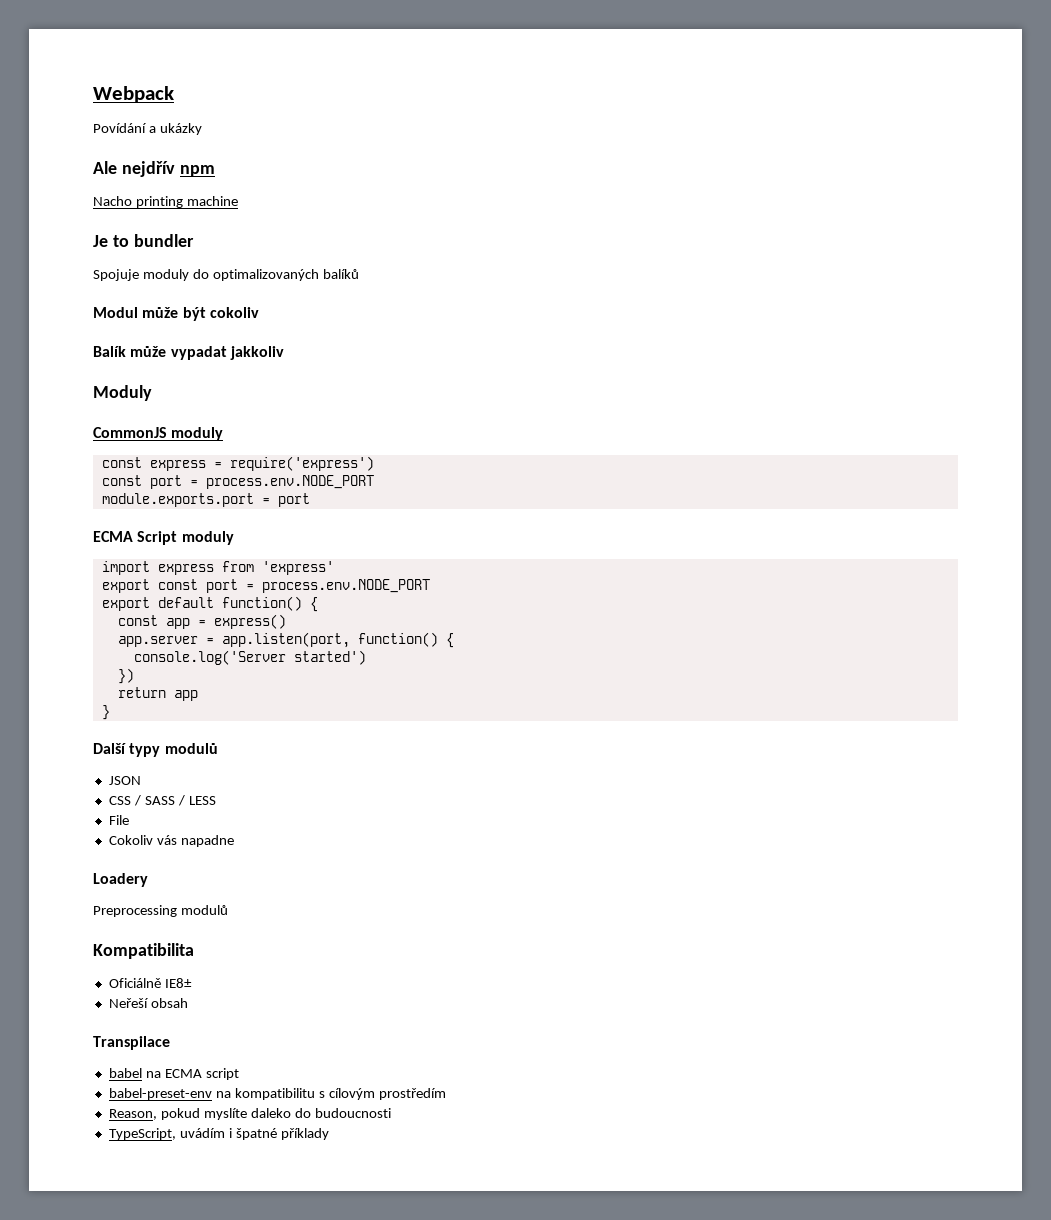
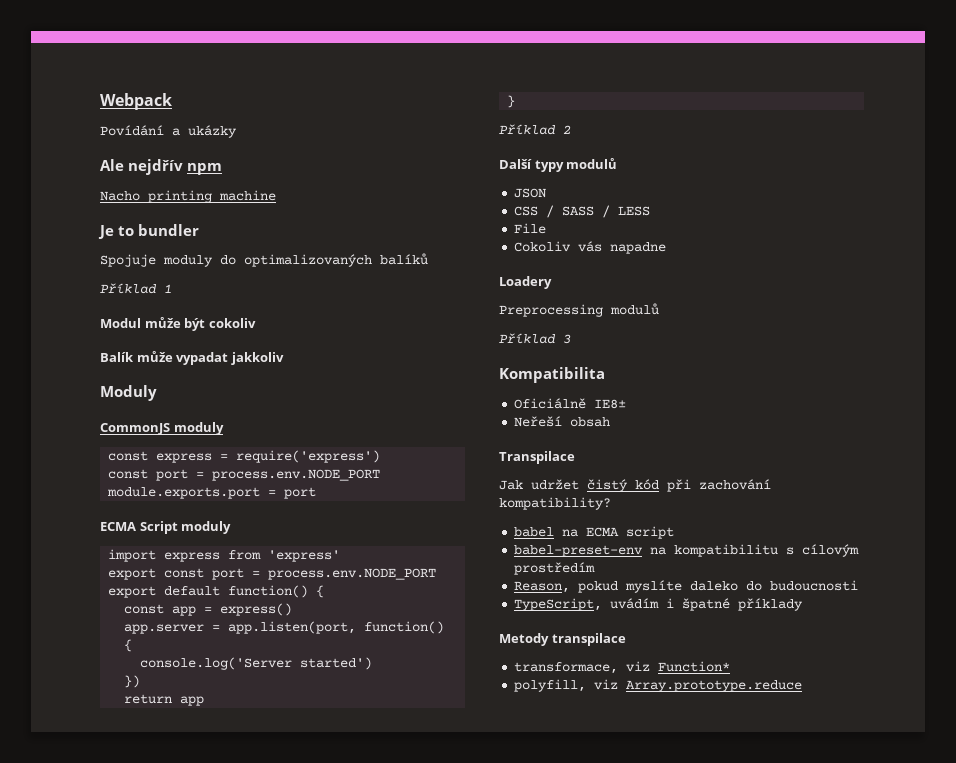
+ Příklad 1
+ Příklad 2
+ Příklad 3
+ Jak udržet čistý kód při zachování kompatibility?
+ Metody transpilace
+ transformace, viz Function*
+ polyfill, viz Array.prototype.reduce

